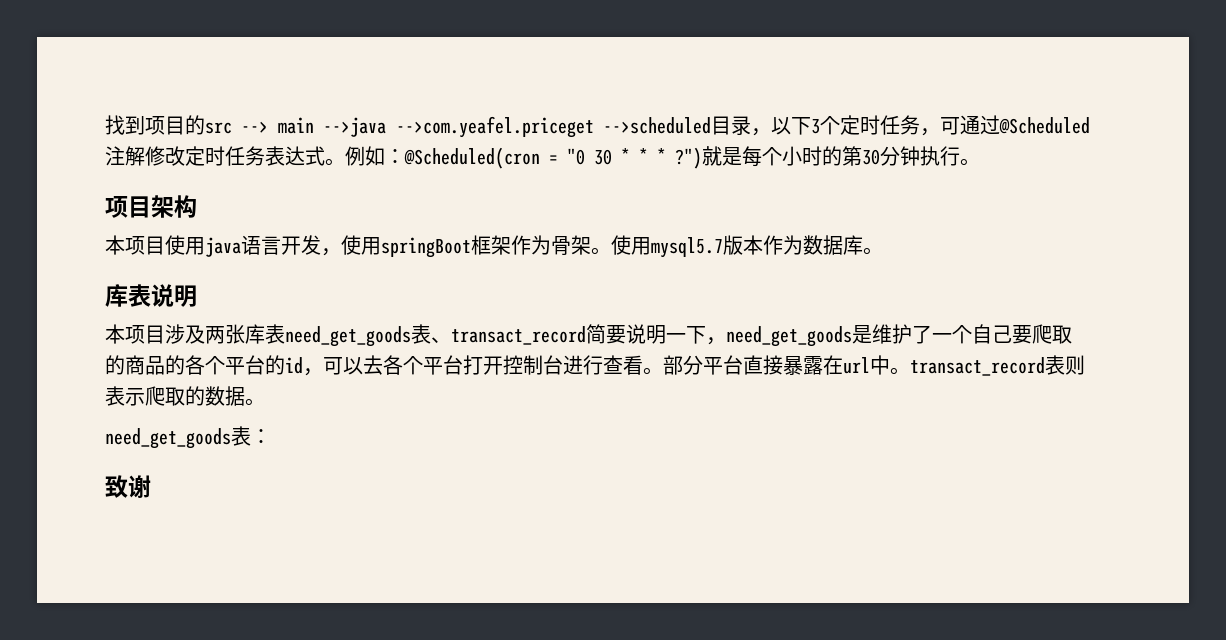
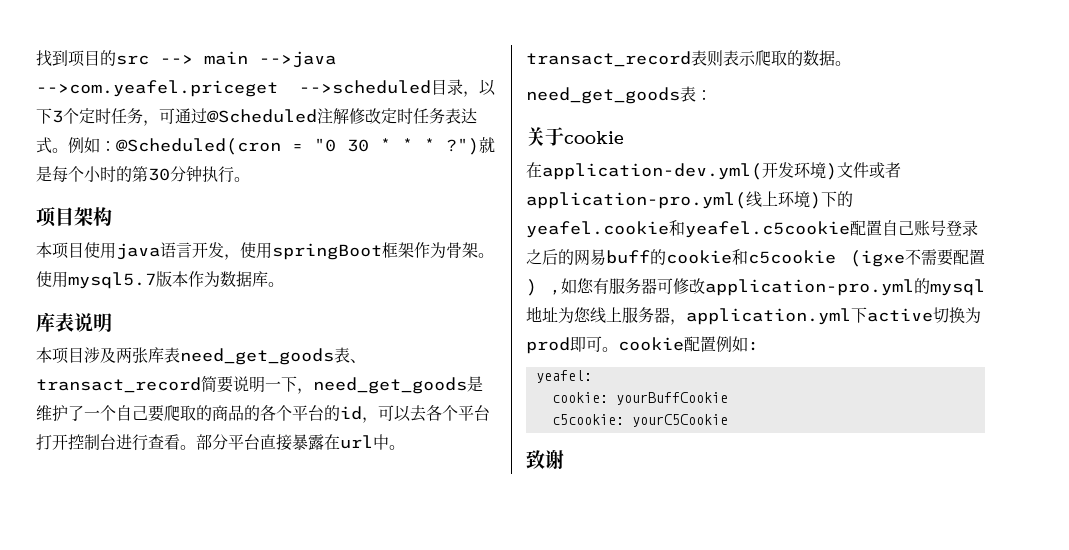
+ 关于cookie
+ 在application-dev.yml(开发环境)文件或者application-pro.yml(线上环境)下的yeafel.cookie和yeafel.c5cookie配置自己账号登录之后的网易buff的cookie和c5cookie (igxe不需要配置) ,如您有服务器可修改application-pro.yml的mysql地址为您线上服务器，application.yml下active切换为prod即可。cookie配置例如:
+ yeafel:
+ cookie: yourBuffCookie
+ c5cookie: yourC5Cookie

